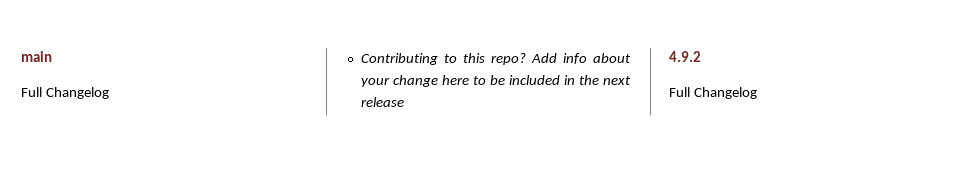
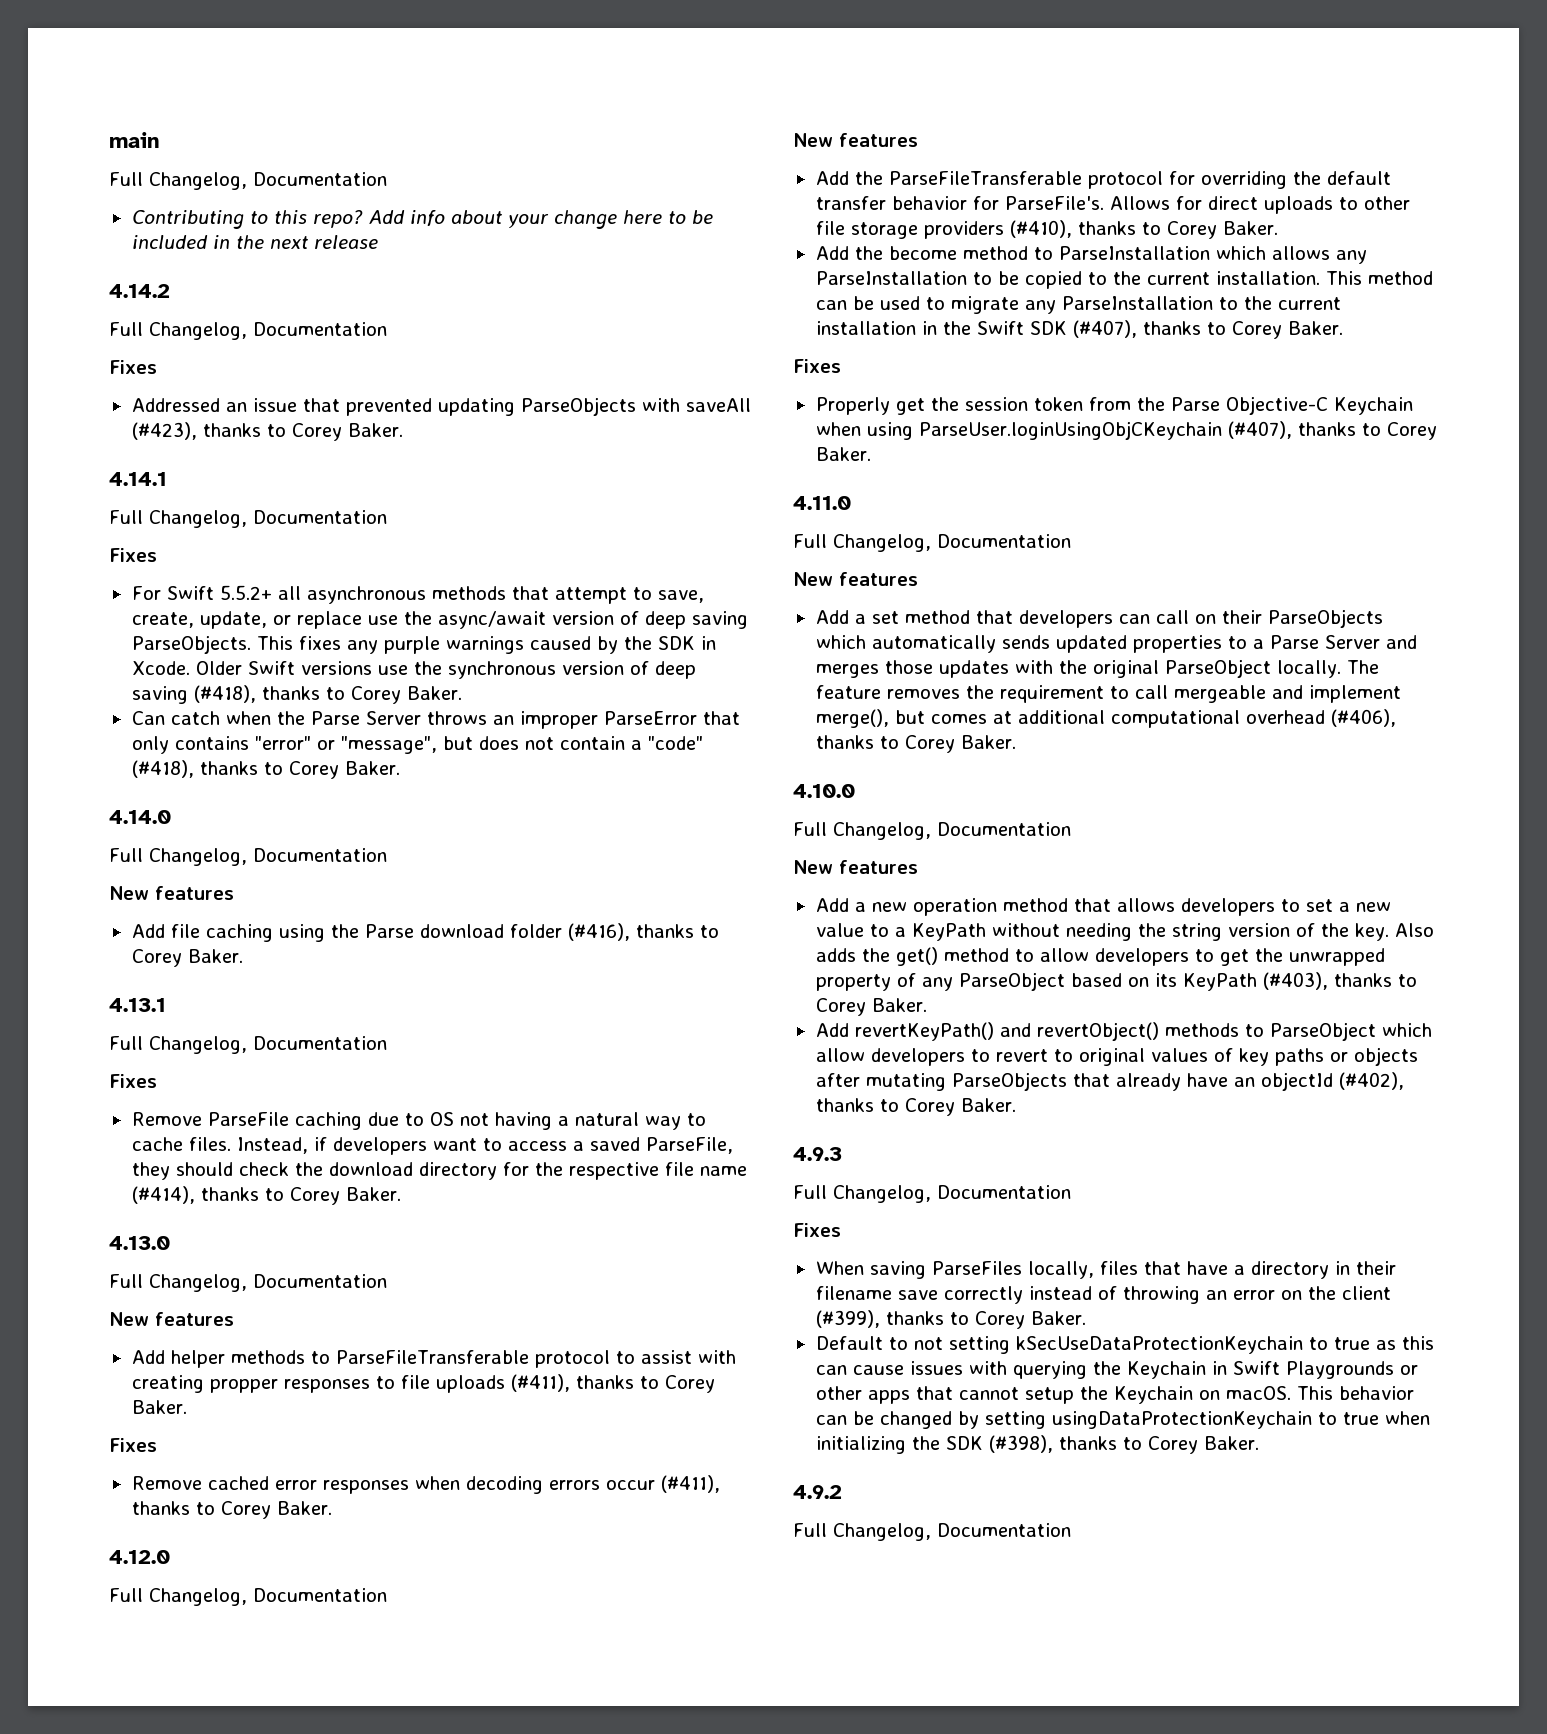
  main
- Full Changelog
+ Full Changelog, Documentation
+ 4.14.2
+ Full Changelog, Documentation
+ Fixes
+ Addressed an issue that prevented updating ParseObjects with saveAll (#423), thanks to Corey Baker.
+ 4.14.1
+ Full Changelog, Documentation
+ Fixes
+ For Swift 5.5.2+ all asynchronous methods that attempt to save, create, update, or replace use the async/await version of deep saving ParseObjects. This fixes any purple warnings caused by the SDK in Xcode. Older Swift versions use the synchronous version of deep saving (#418), thanks to Corey Baker.
+ Can catch when the Parse Server throws an improper ParseError that only contains "error" or "message", but does not contain a "code" (#418), thanks to Corey Baker.
+ 4.14.0
+ Full Changelog, Documentation
+ New features
+ Add file caching using the Parse download folder (#416), thanks to Corey Baker.
+ 4.13.1
+ Full Changelog, Documentation
+ Fixes
+ Remove ParseFile caching due to OS not having a natural way to cache files. Instead, if developers want to access a saved ParseFile, they should check the download directory for the respective file name (#414), thanks to Corey Baker.
+ 4.13.0
+ Full Changelog, Documentation
+ New features
+ Add helper methods to ParseFileTransferable protocol to assist with creating propper responses to file uploads (#411), thanks to Corey Baker.
+ Fixes
+ Remove cached error responses when decoding errors occur (#411), thanks to Corey Baker.
+ 4.12.0
+ Full Changelog, Documentation
+ New features
+ Add the ParseFileTransferable protocol for overriding the default transfer behavior for ParseFile's. Allows for direct uploads to other file storage providers (#410), thanks to Corey Baker.
+ Add the become method to ParseInstallation which allows any ParseInstallation to be copied to the current installation. This method can be used to migrate any ParseInstallation to the current installation in the Swift SDK (#407), thanks to Corey Baker.
+ Fixes
+ Properly get the session token from the Parse Objective-C Keychain when using ParseUser.loginUsingObjCKeychain (#407), thanks to Corey Baker.
+ 4.11.0
+ Full Changelog, Documentation
+ New features
+ Add a set method that developers can call on their ParseObjects which automatically sends updated properties to a Parse Server and merges those updates with the original ParseObject locally. The feature removes the requirement to call mergeable and implement merge(), but comes at additional computational overhead (#406), thanks to Corey Baker.
+ 4.10.0
+ Full Changelog, Documentation
+ New features
+ Add a new operation method that allows developers to set a new value to a KeyPath without needing the string version of the key. Also adds the get() method to allow developers to get the unwrapped property of any ParseObject based on its KeyPath (#403), thanks to Corey Baker.
+ Add revertKeyPath() and revertObject() methods to ParseObject which allow developers to revert to original values of key paths or objects after mutating ParseObjects that already have an objectId (#402), thanks to Corey Baker.
+ 4.9.3
+ Full Changelog, Documentation
+ Fixes
+ When saving ParseFiles locally, files that have a directory in their filename save correctly instead of throwing an error on the client (#399), thanks to Corey Baker.
+ Default to not setting kSecUseDataProtectionKeychain to true as this can cause issues with querying the Keychain in Swift Playgrounds or other apps that cannot setup the Keychain on macOS. This behavior can be changed by setting usingDataProtectionKeychain to true when initializing the SDK (#398), thanks to Corey Baker.
  4.9.2
- Full Changelog
+ Full Changelog, Documentation

